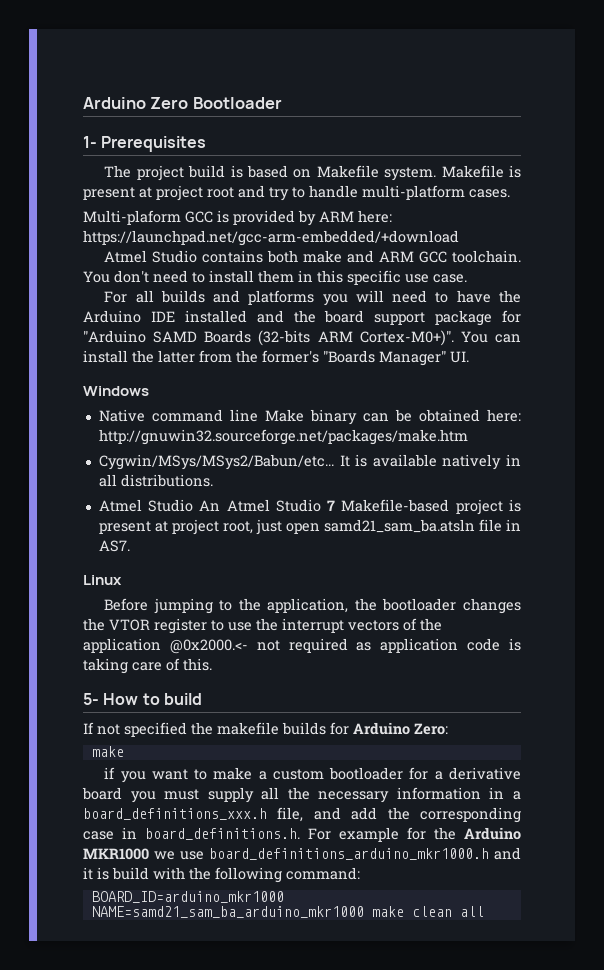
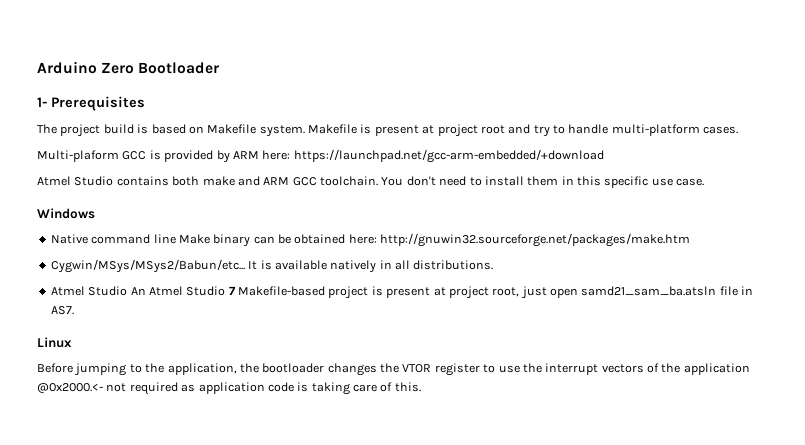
- For all builds and platforms you will need to have the Arduino IDE installed and the board support package for "Arduino SAMD Boards (32-bits ARM Cortex-M0+)". You can install the latter from the former's "Boards Manager" UI.
- 5- How to build
- If not specified the makefile builds for Arduino Zero:
- make
- if you want to make a custom bootloader for a derivative board you must supply all the necessary information in a board_definitions_xxx.h file, and add the corresponding case in board_definitions.h. For example for the Arduino MKR1000 we use board_definitions_arduino_mkr1000.h and it is build with the following command:
- BOARD_ID=arduino_mkr1000 NAME=samd21_sam_ba_arduino_mkr1000 make clean all

